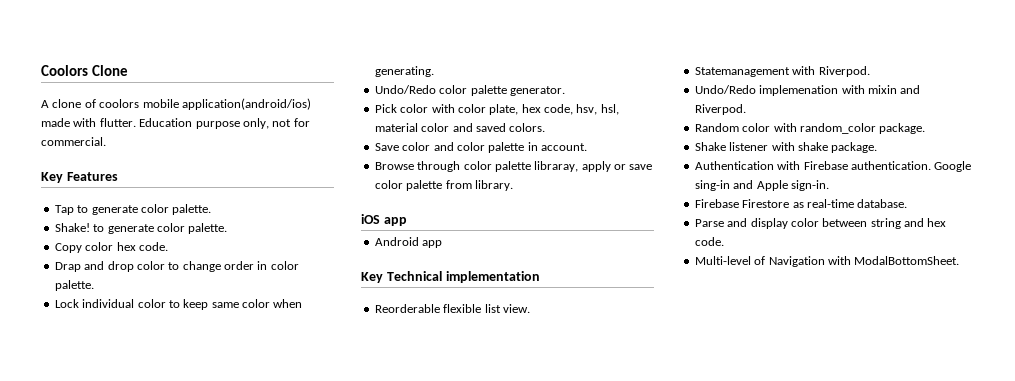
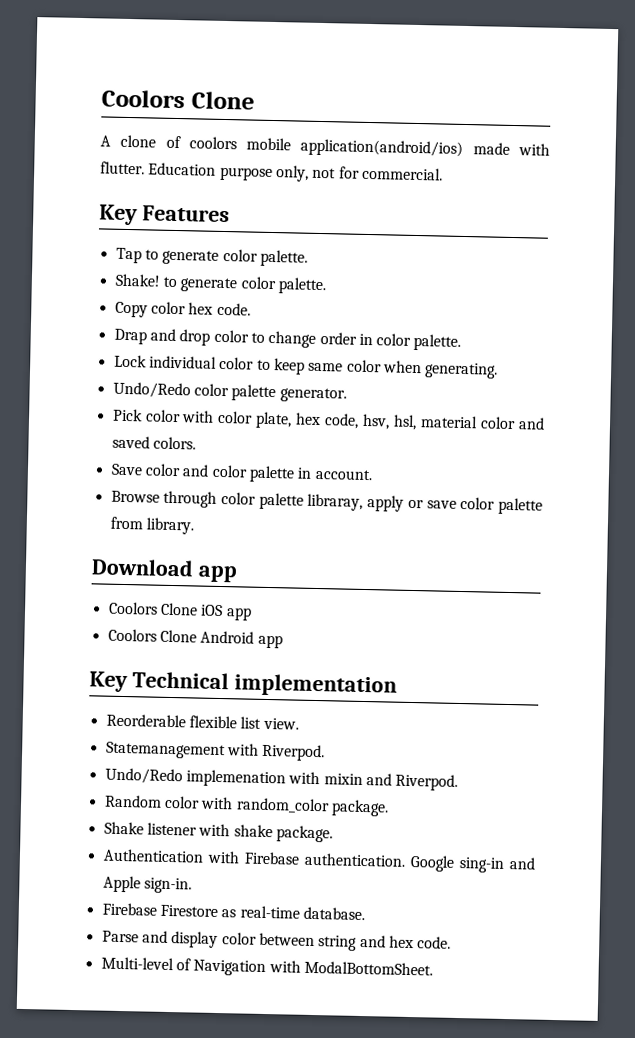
- iOS app
+ Download app
+ Coolors Clone iOS app
- Android app
+ Coolors Clone Android app

